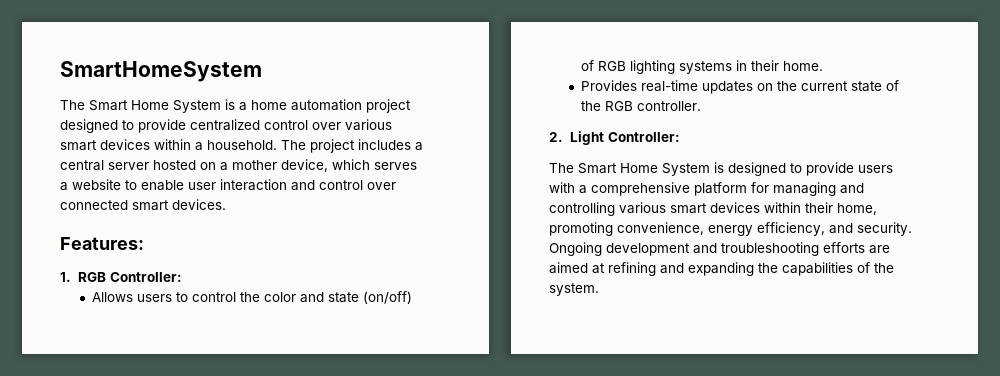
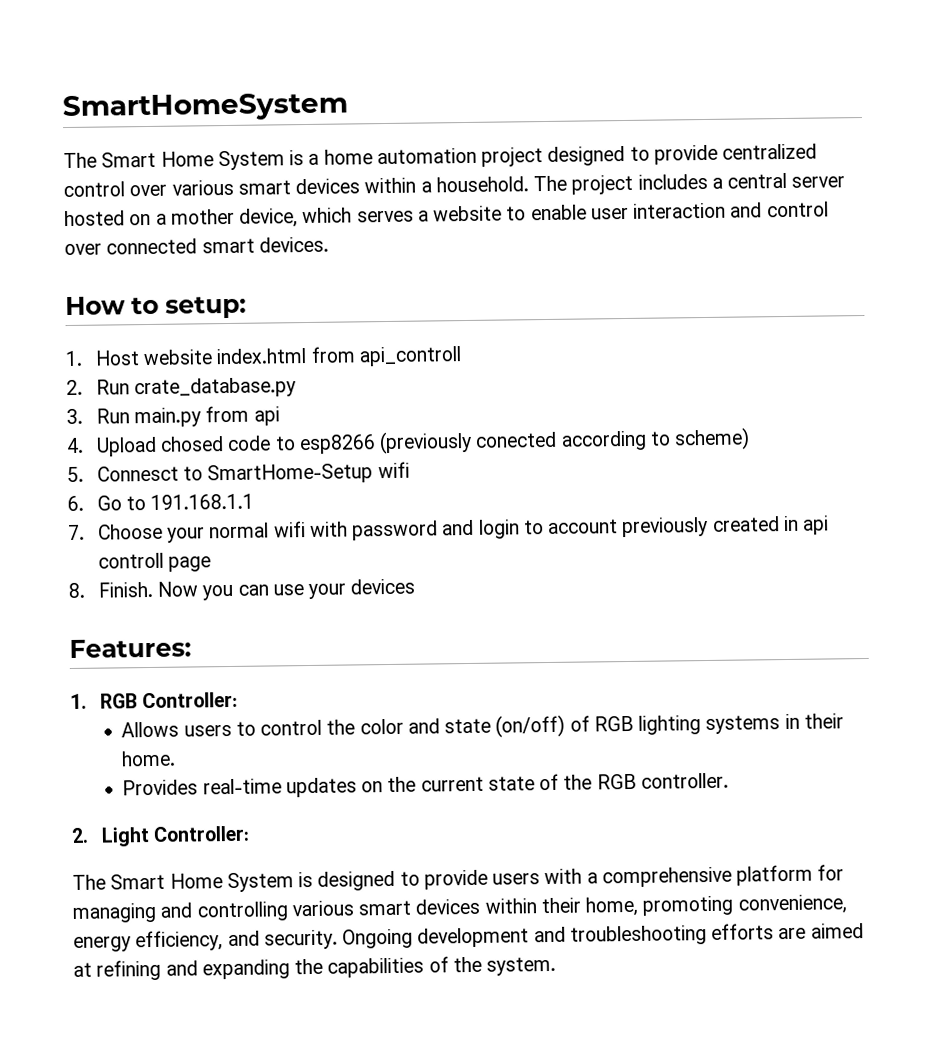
+ How to setup:
+ 1. Host website index.html from api_controll
+ 2. Run crate_database.py
+ 3. Run main.py from api
+ 4. Upload chosed code to esp8266 (previously conected according to scheme)
+ 5. Connesct to SmartHome-Setup wifi
+ 6. Go to 191.168.1.1
+ 7. Choose your normal wifi with password and login to account previously created in api controll page
+ 8. Finish. Now you can use your devices

